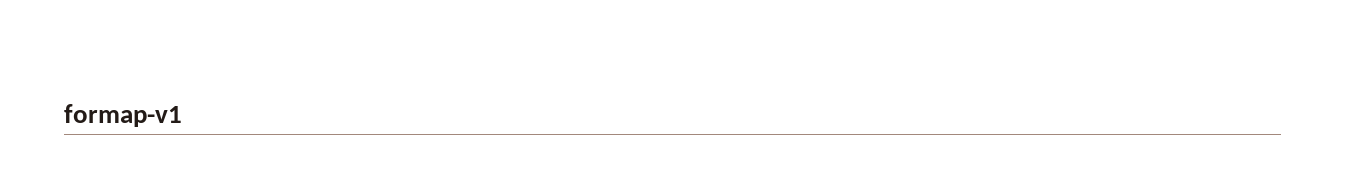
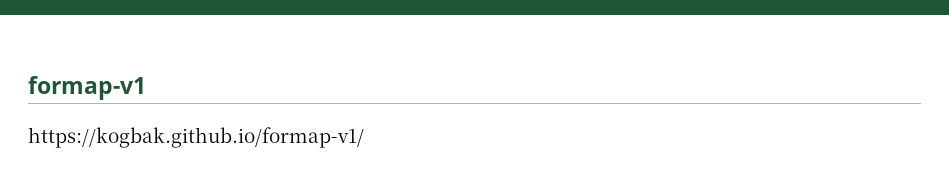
+ https://kogbak.github.io/formap-v1/

